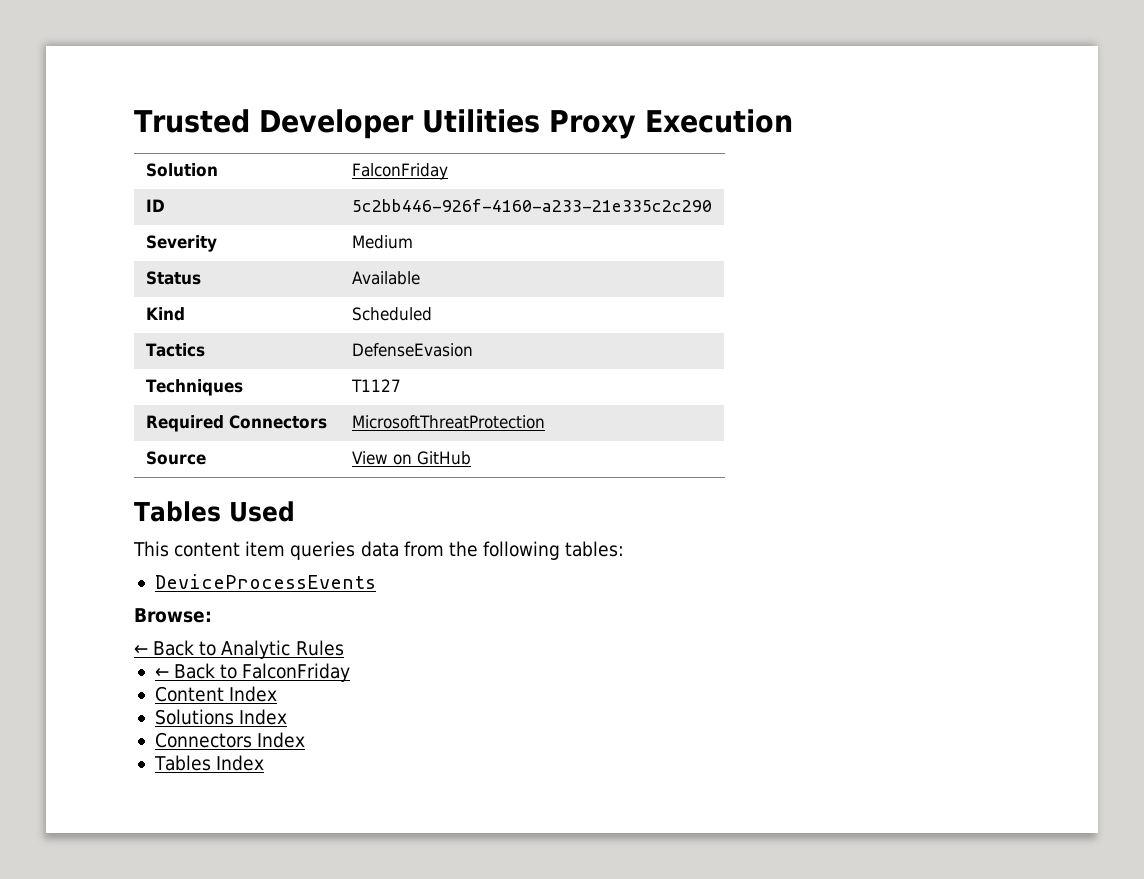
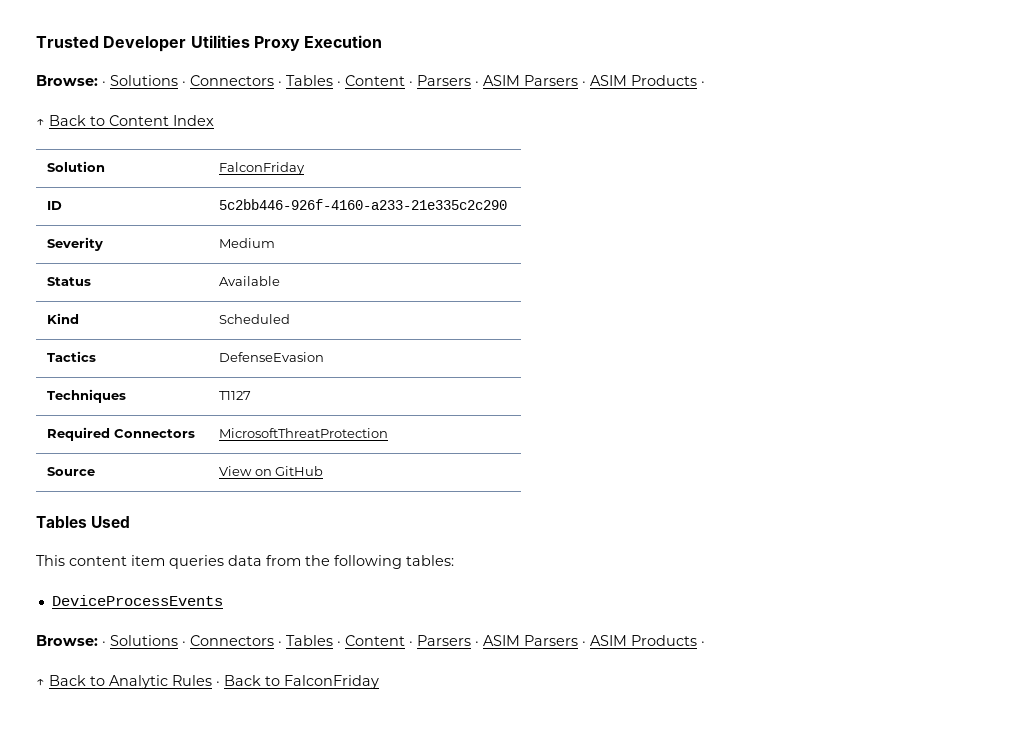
  Trusted Developer Utilities Proxy Execution
+ Browse: · Solutions · Connectors · Tables · Content · Parsers · ASIM Parsers · ASIM Products ·
+ ↑ Back to Content Index
  DeviceProcessEvents
- Browse:
- ← Back to Analytic Rules
- ← Back to FalconFriday
+ Browse: · Solutions · Connectors · Tables · Content · Parsers · ASIM Parsers · ASIM Products ·
+ ↑ Back to Analytic Rules · Back to FalconFriday
- Content Index
- Solutions Index
- Connectors Index
- Tables Index

